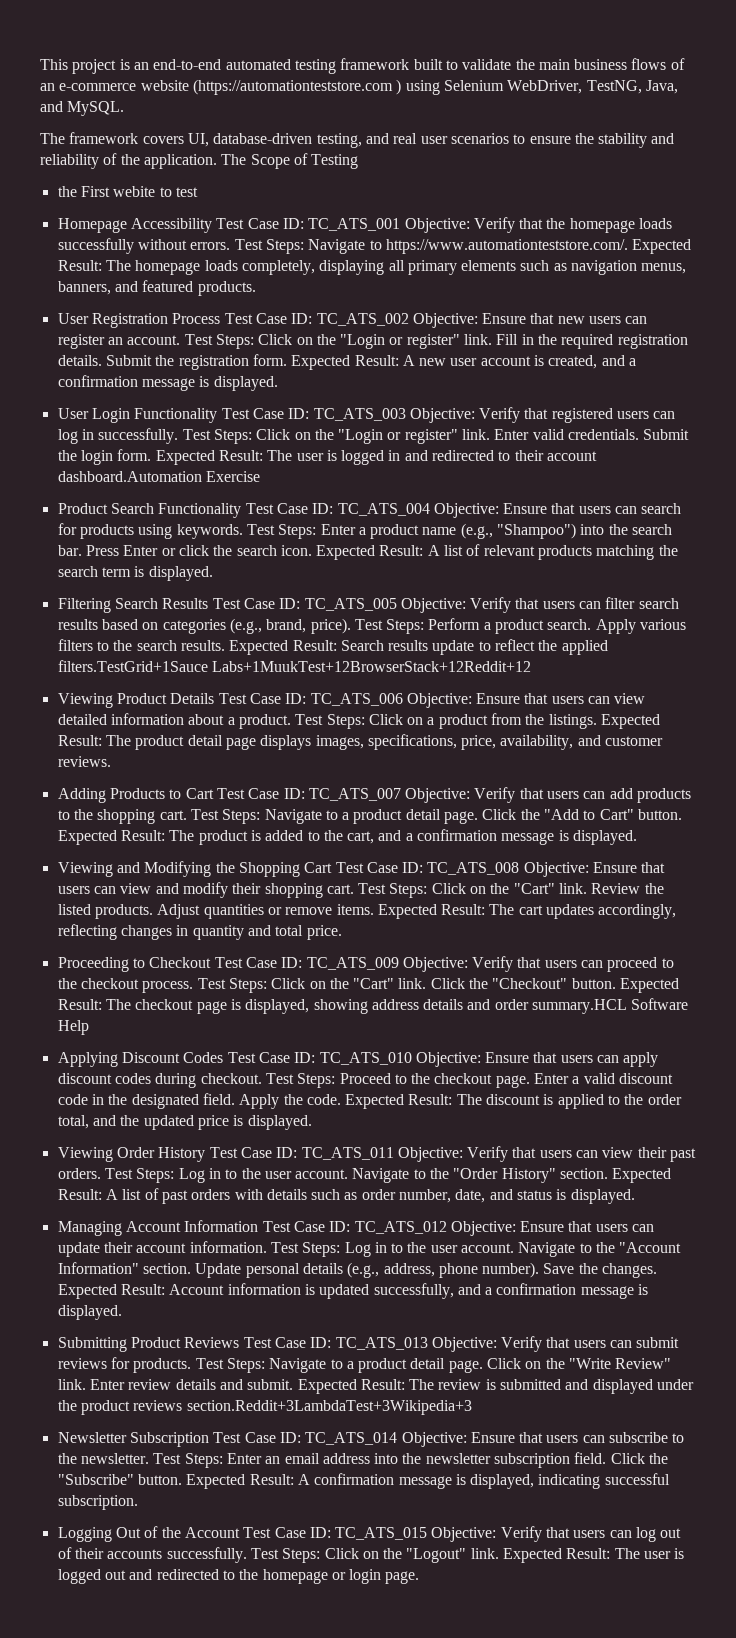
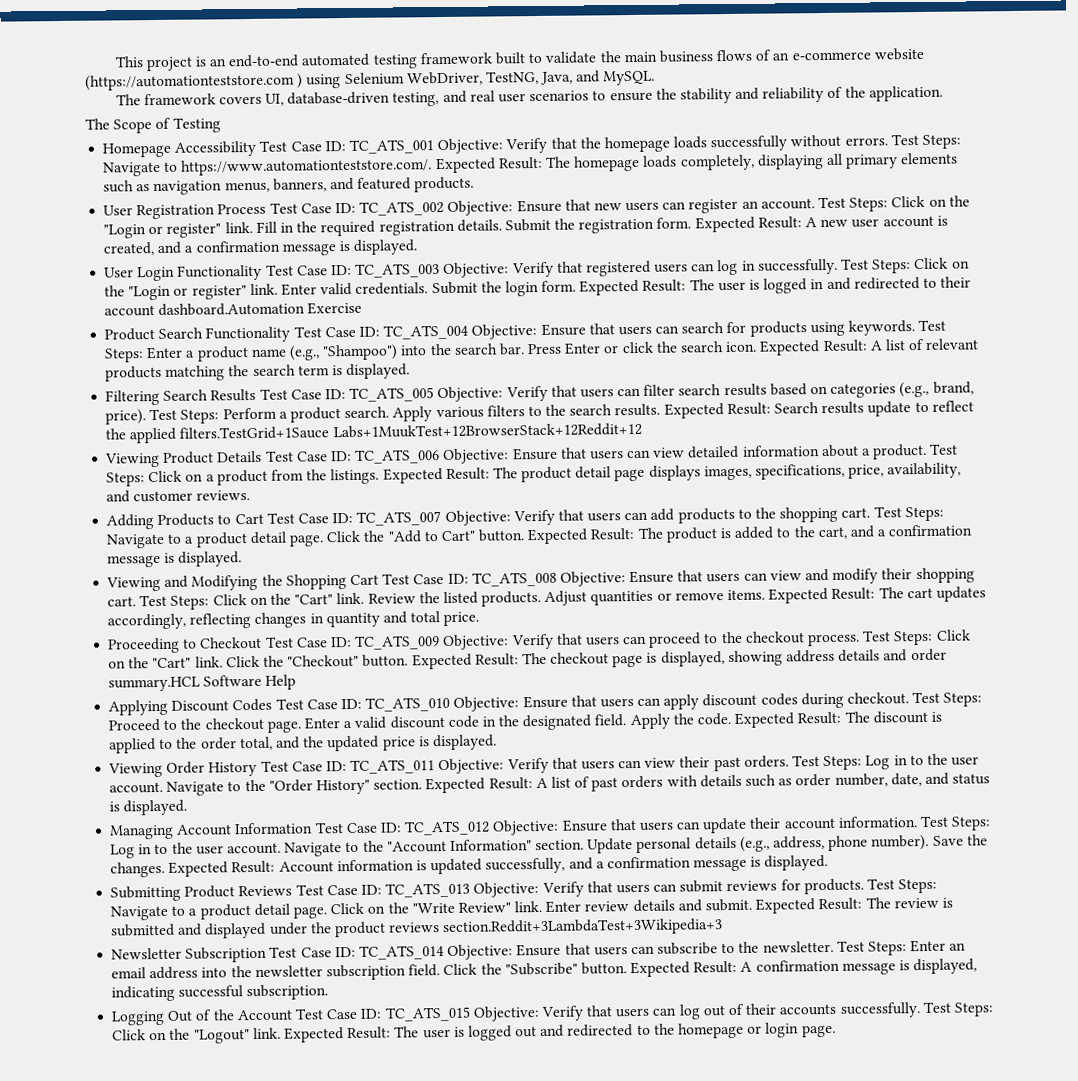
- The framework covers UI, database-driven testing, and real user scenarios to ensure the stability and reliability of the application. The Scope of Testing
+ The framework covers UI, database-driven testing, and real user scenarios to ensure the stability and reliability of the application.
+ The Scope of Testing
- the First webite to test

